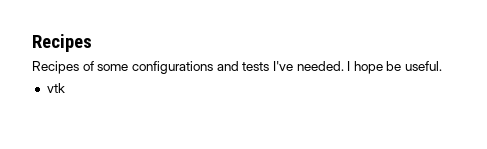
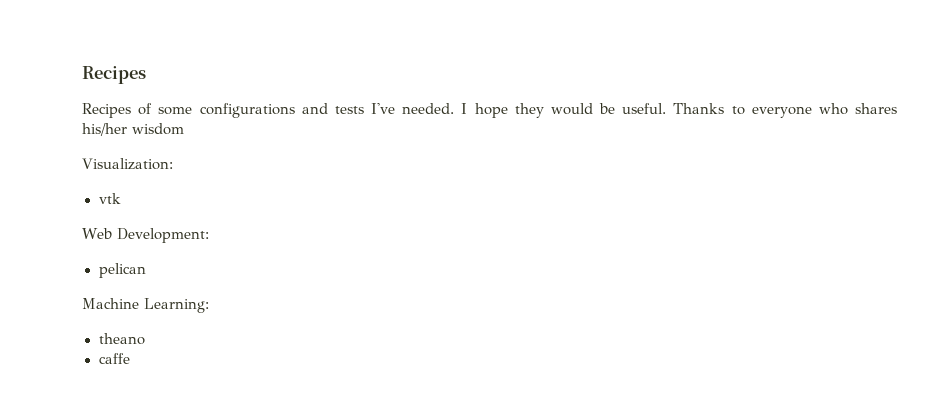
- I hope be useful.
+ I hope they would be useful. Thanks to everyone who shares his/her wisdom
+ Visualization:
  vtk
+ Web Development:
+ pelican
+ Machine Learning:
+ theano
+ caffe

